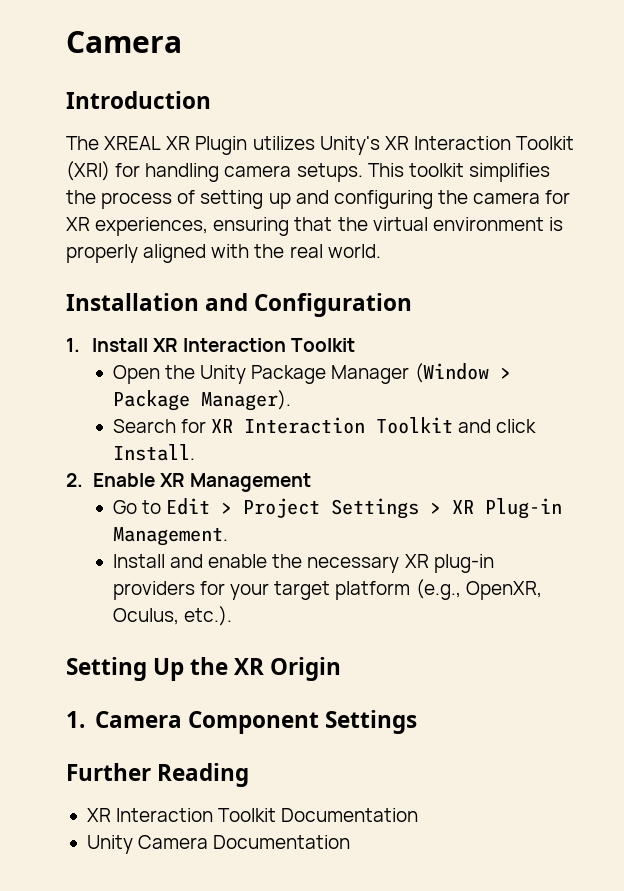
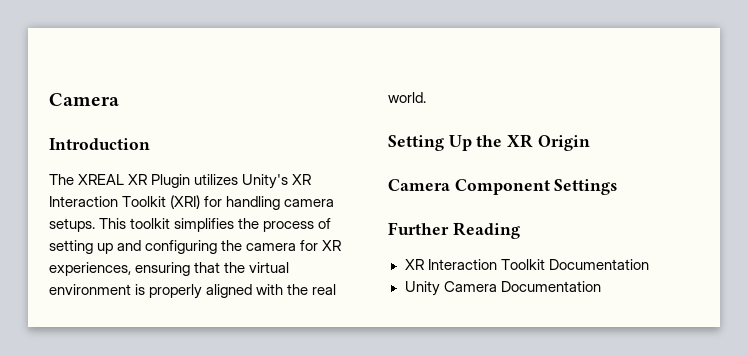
- Installation and Configuration
- 1. Install XR Interaction Toolkit
- Open the Unity Package Manager (Window > Package Manager).
- Search for XR Interaction Toolkit and click Install.
- 2. Enable XR Management
- Go to Edit > Project Settings > XR Plug-in Management.
- Install and enable the necessary XR plug-in providers for your target platform (e.g., OpenXR, Oculus, etc.).
- 1. Camera Component Settings
+ Camera Component Settings

